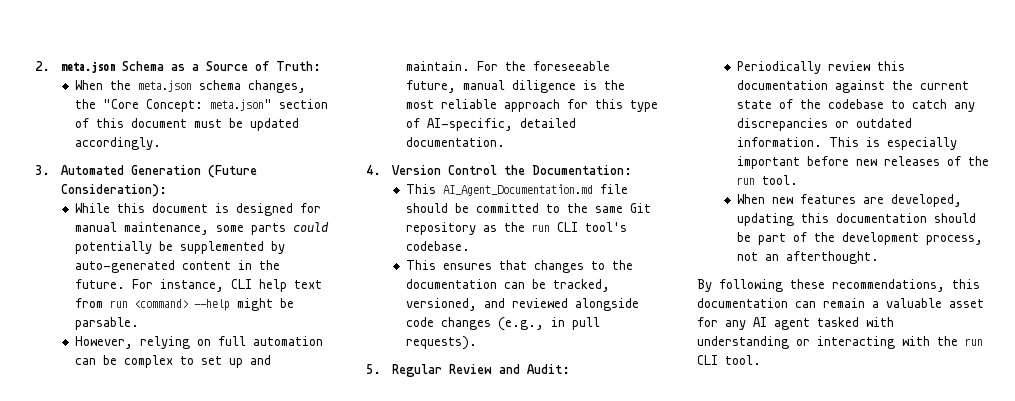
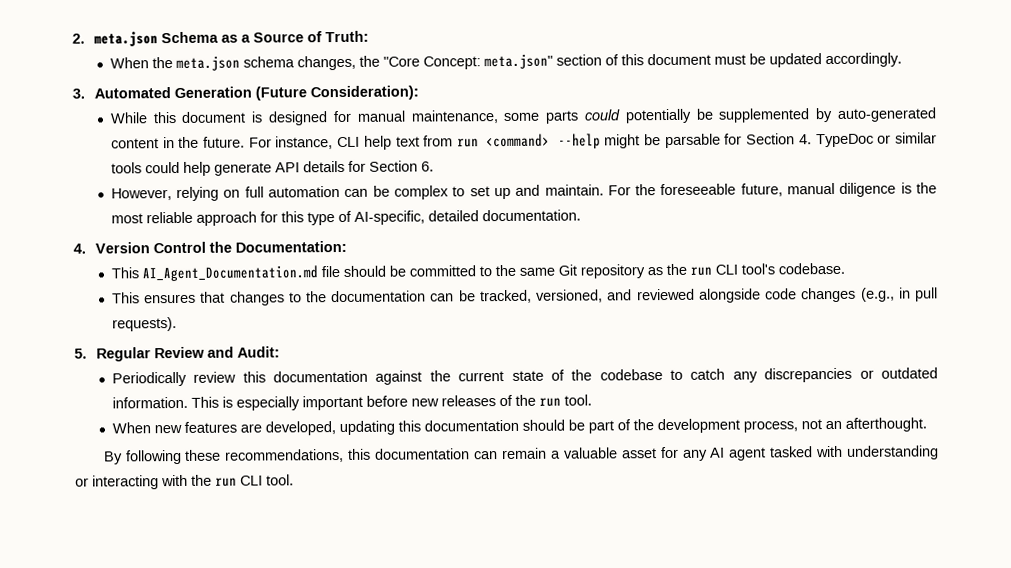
- For instance, CLI help text from run <command> --help might be parsable.
+ For instance, CLI help text from run <command> --help might be parsable for Section 4. TypeDoc or similar tools could help generate API details for Section 6.

